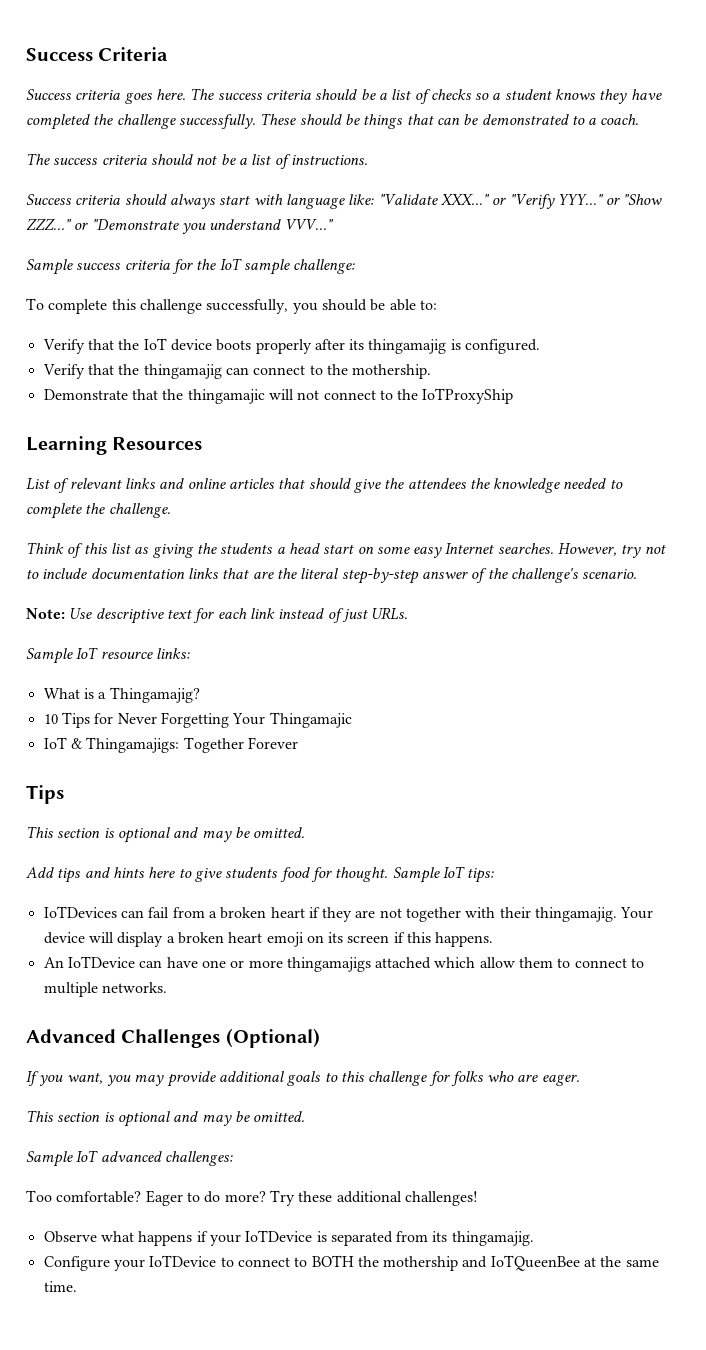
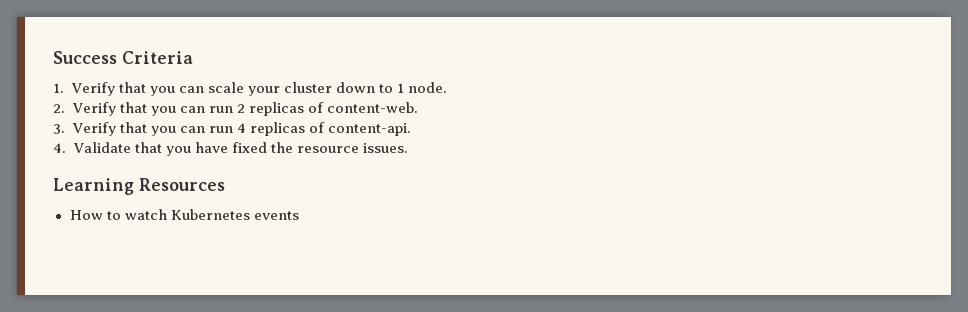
- Success criteria goes here. The success criteria should be a list of checks so a student knows they have completed the challenge successfully. These should be things that can be demonstrated to a coach.
- The success criteria should not be a list of instructions.
- Success criteria should always start with language like: "Validate XXX..." or "Verify YYY..." or "Show ZZZ..." or "Demonstrate you understand VVV..."
- Sample success criteria for the IoT sample challenge:
- To complete this challenge successfully, you should be able to:
- Verify that the IoT device boots properly after its thingamajig is configured.
- Verify that the thingamajig can connect to the mothership.
- Demonstrate that the thingamajic will not connect to the IoTProxyShip
+ 1. Verify that you can scale your cluster down to 1 node.
+ 2. Verify that you can run 2 replicas of content-web.
+ 3. Verify that you can run 4 replicas of content-api.
+ 4. Validate that you have fixed the resource issues.
  Learning Resources
- List of relevant links and online articles that should give the attendees the knowledge needed to complete the challenge.
- Think of this list as giving the students a head start on some easy Internet searches. However, try not to include documentation links that are the literal step-by-step answer of the challenge's scenario.
- Note: Use descriptive text for each link instead of just URLs.
- Sample IoT resource links:
- What is a Thingamajig?
- 10 Tips for Never Forgetting Your Thingamajic
- IoT & Thingamajigs: Together Forever
- Tips
- This section is optional and may be omitted.
- Add tips and hints here to give students food for thought. Sample IoT tips:
- IoTDevices can fail from a broken heart if they are not together with their thingamajig. Your device will display a broken heart emoji on its screen if this happens.
- An IoTDevice can have one or more thingamajigs attached which allow them to connect to multiple networks.
- Advanced Challenges (Optional)
- If you want, you may provide additional goals to this challenge for folks who are eager.
- This section is optional and may be omitted.
- Sample IoT advanced challenges:
- Too comfortable? Eager to do more? Try these additional challenges!
- Observe what happens if your IoTDevice is separated from its thingamajig.
- Configure your IoTDevice to connect to BOTH the mothership and IoTQueenBee at the same time.
+ How to watch Kubernetes events

